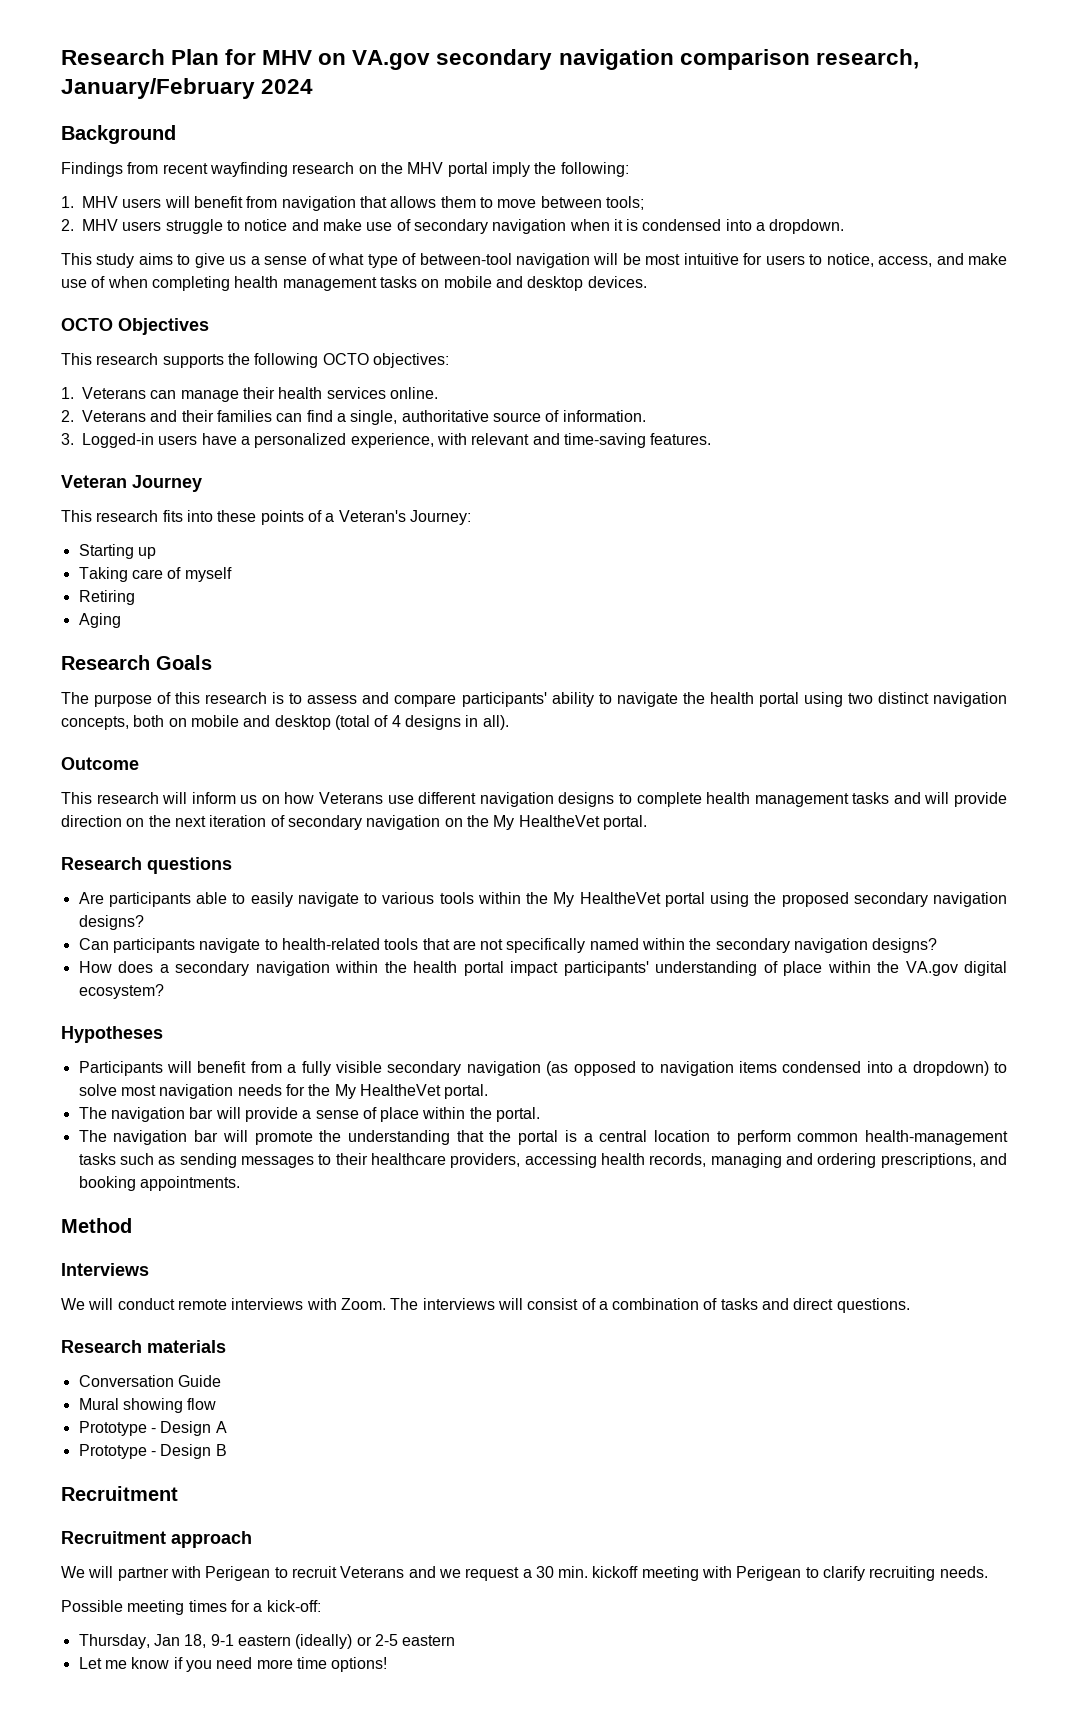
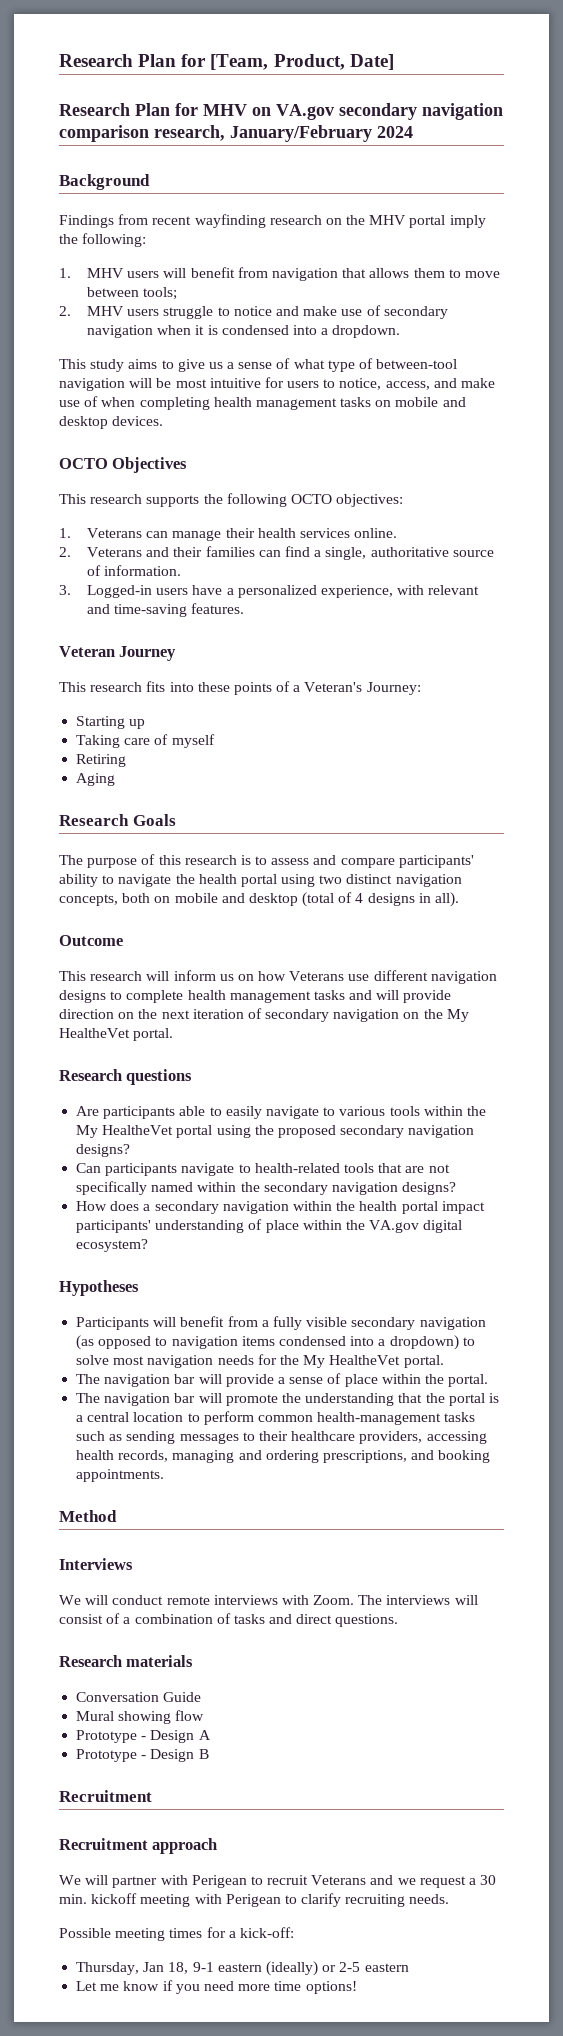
+ Research Plan for [Team, Product, Date]

